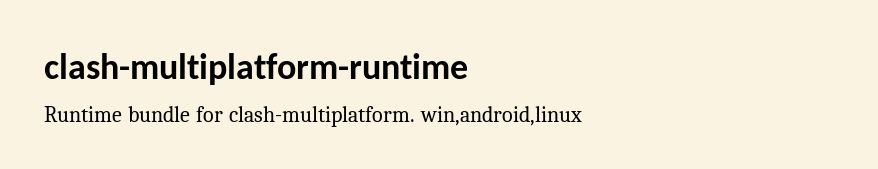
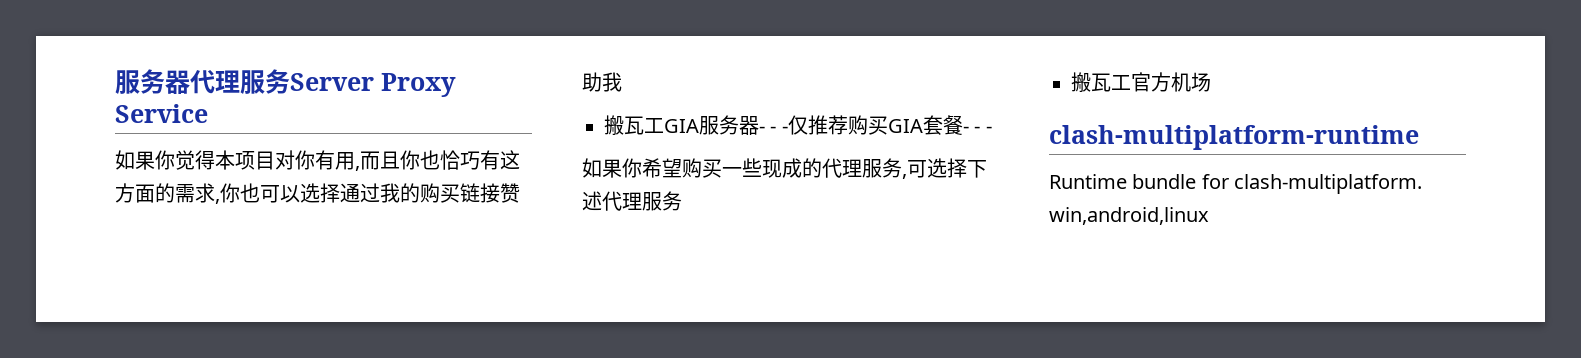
+ 服务器代理服务Server Proxy Service
+ 如果你觉得本项目对你有用,而且你也恰巧有这方面的需求,你也可以选择通过我的购买链接赞助我
+ 搬瓦工GIA服务器- - -仅推荐购买GIA套餐- - -
+ 如果你希望购买一些现成的代理服务,可选择下述代理服务
+ 搬瓦工官方机场

